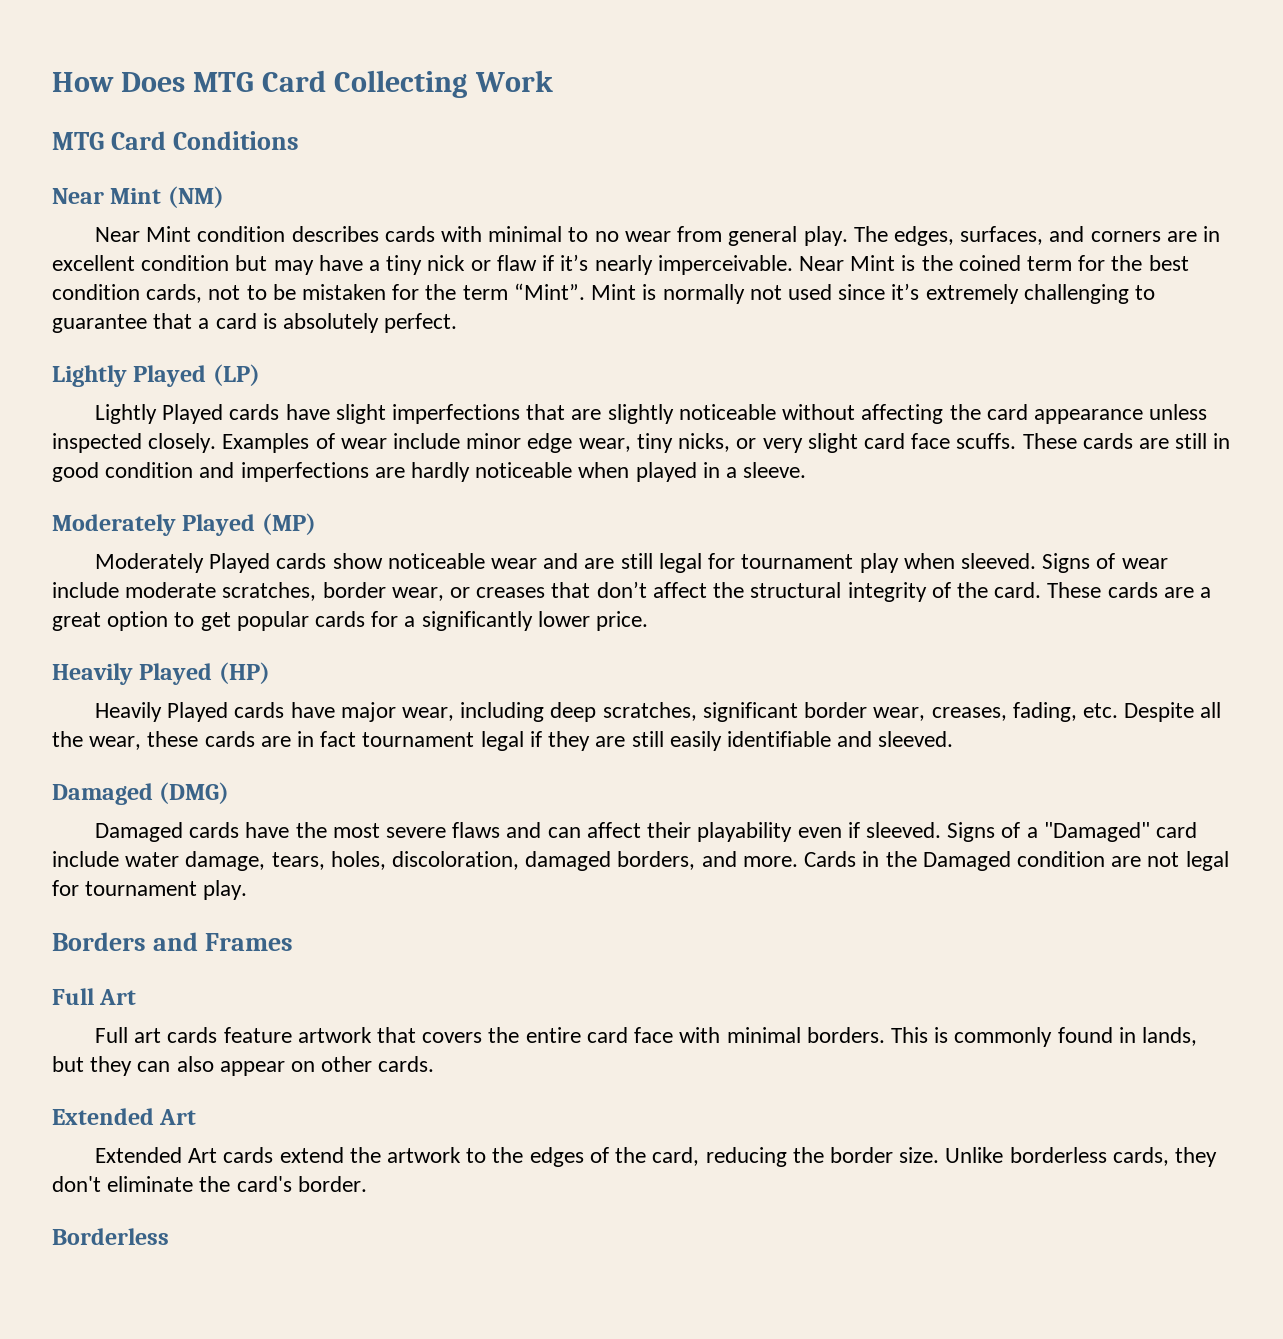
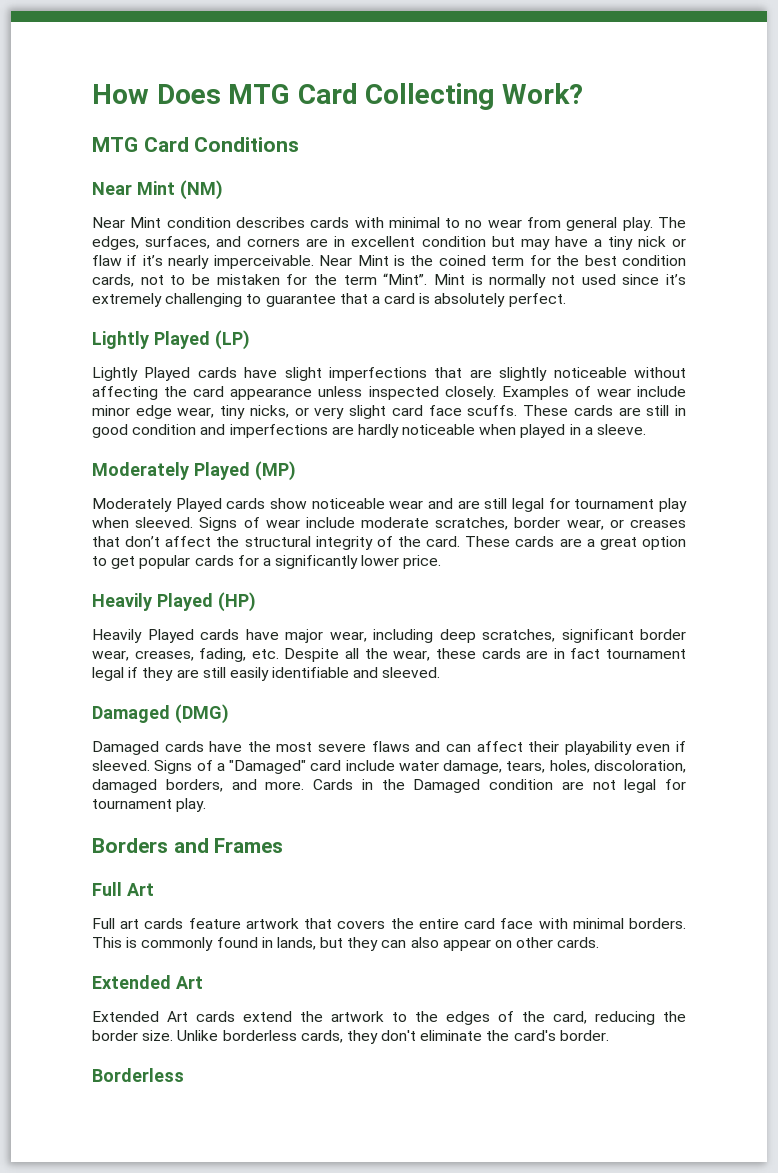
- How Does MTG Card Collecting Work
+ How Does MTG Card Collecting Work?

